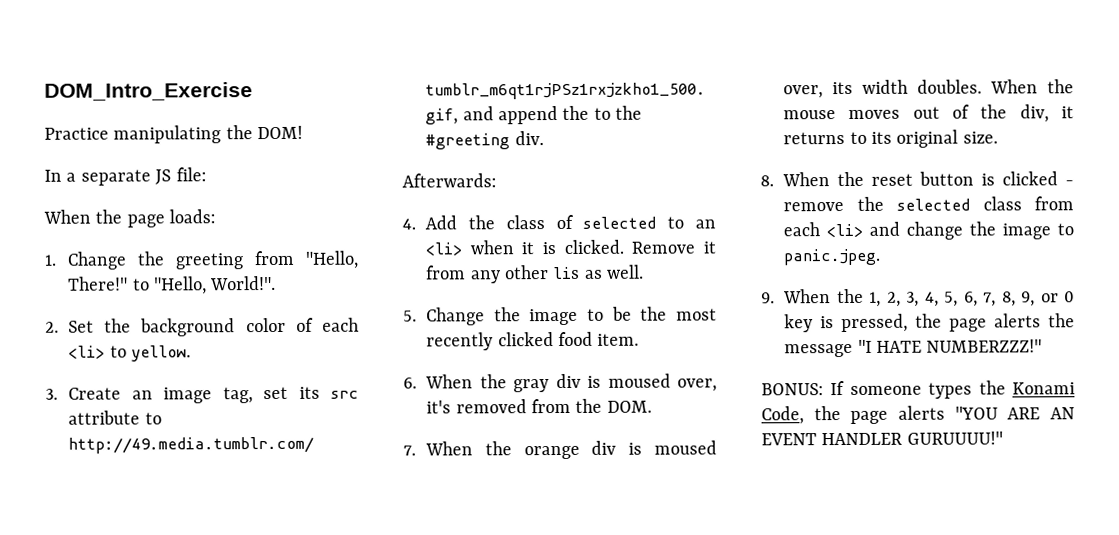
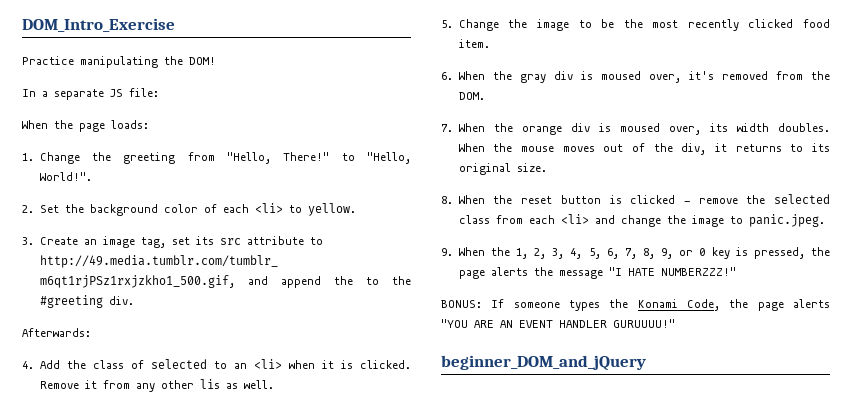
+ beginner_DOM_and_jQuery

